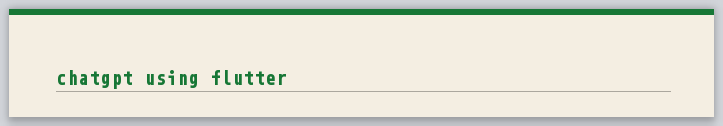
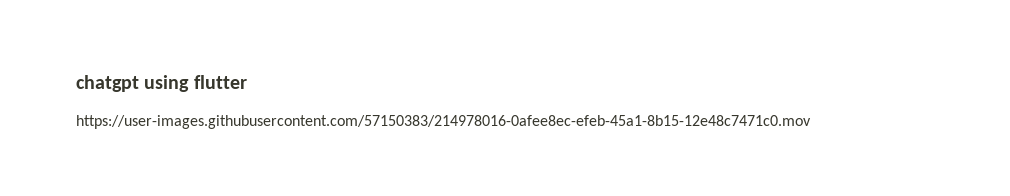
+ https://user-images.githubusercontent.com/57150383/214978016-0afee8ec-efeb-45a1-8b15-12e48c7471c0.mov

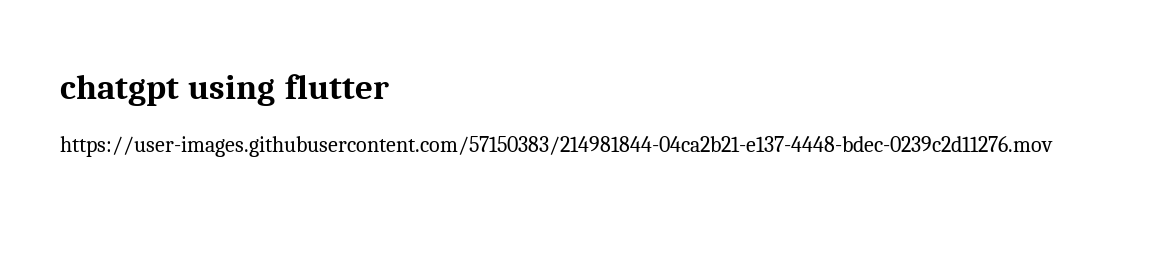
- https://user-images.githubusercontent.com/57150383/214978016-0afee8ec-efeb-45a1-8b15-12e48c7471c0.mov
+ https://user-images.githubusercontent.com/57150383/214981844-04ca2b21-e137-4448-bdec-0239c2d11276.mov

